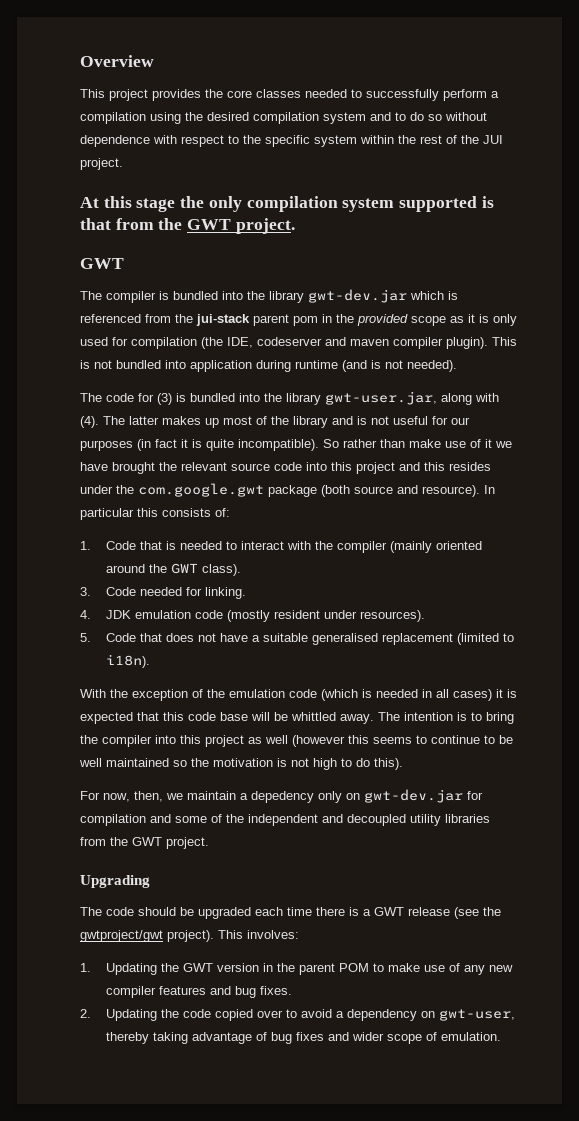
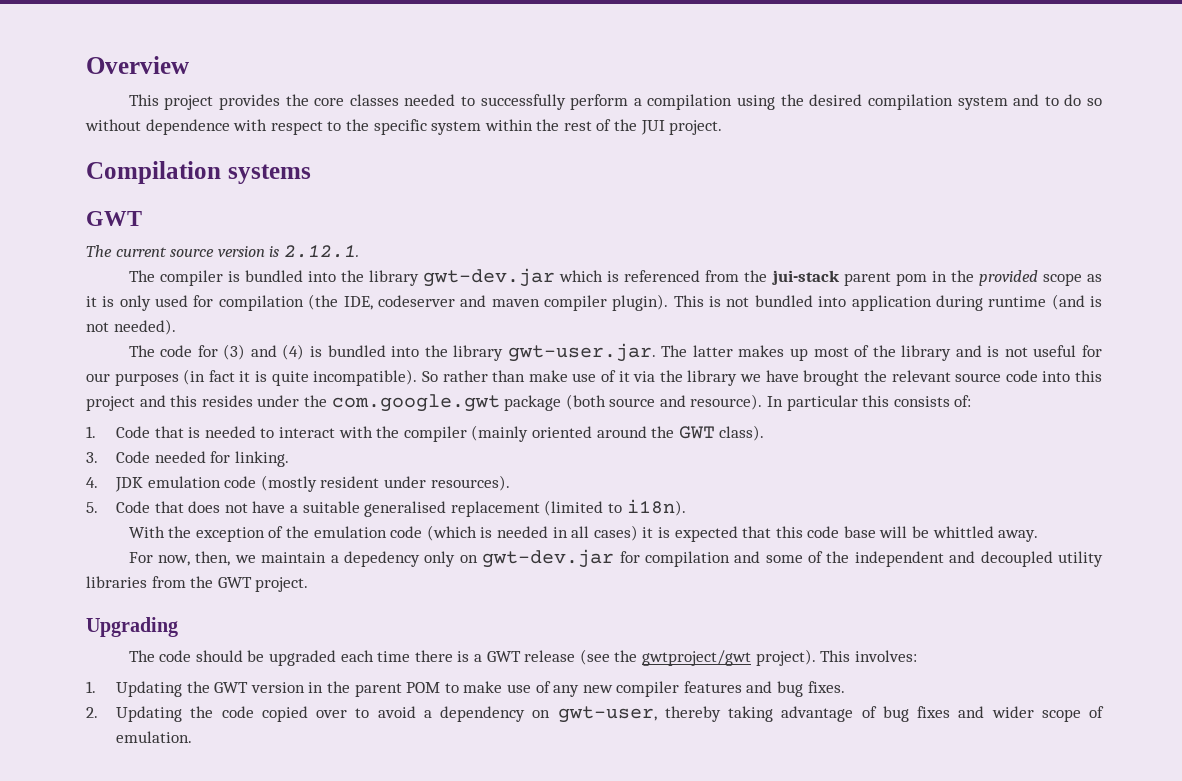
- At this stage the only compilation system supported is that from the GWT project.
+ Compilation systems
  GWT
+ The current source version is 2.12.1.
- The code for (3) is bundled into the library gwt-user.jar, along with (4). The latter makes up most of the library and is not useful for our purposes (in fact it is quite incompatible).
+ The code for (3) and (4) is bundled into the library gwt-user.jar. The latter makes up most of the library and is not useful for our purposes (in fact it is quite incompatible).
- So rather than make use of it we have brought the relevant source code into this project and this resides under the com.google.gwt package (both source and resource).
+ So rather than make use of it via the library we have brought the relevant source code into this project and this resides under the com.google.gwt package (both source and resource).
- The intention is to bring the compiler into this project as well (however this seems to continue to be well maintained so the motivation is not high to do this).

